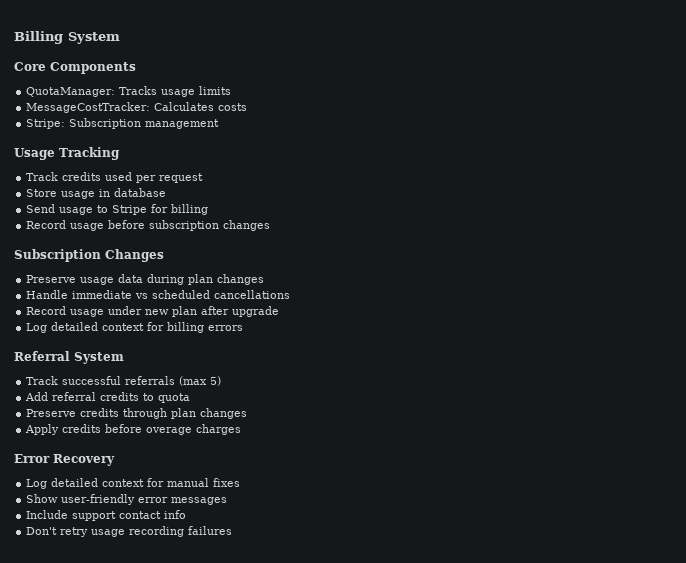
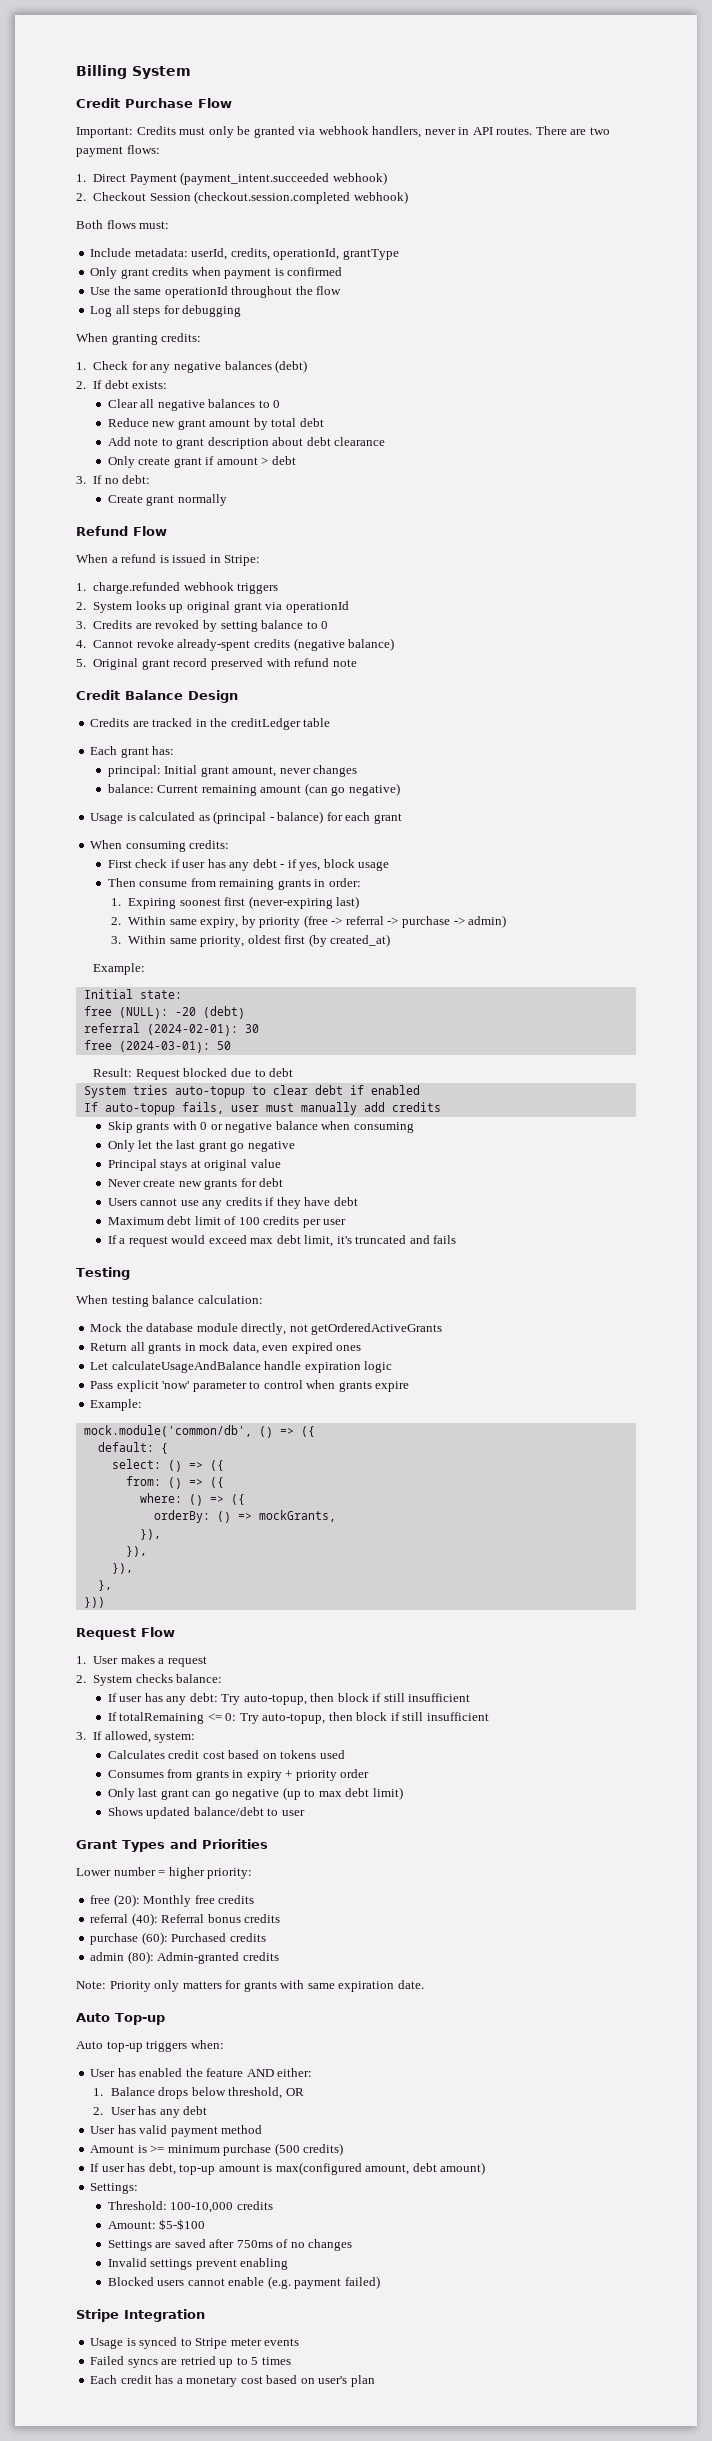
- Core Components
- QuotaManager: Tracks usage limits
- MessageCostTracker: Calculates costs
- Stripe: Subscription management
- Usage Tracking
- Track credits used per request
- Store usage in database
- Send usage to Stripe for billing
- Record usage before subscription changes
- Subscription Changes
- Preserve usage data during plan changes
- Handle immediate vs scheduled cancellations
- Record usage under new plan after upgrade
- Log detailed context for billing errors
- Referral System
- Track successful referrals (max 5)
- Add referral credits to quota
- Preserve credits through plan changes
- Apply credits before overage charges
- Error Recovery
- Log detailed context for manual fixes
- Show user-friendly error messages
- Include support contact info
- Don't retry usage recording failures
+ Credit Purchase Flow
+ Important: Credits must only be granted via webhook handlers, never in API routes. There are two payment flows:
+ 1. Direct Payment (payment_intent.succeeded webhook)
+ 2. Checkout Session (checkout.session.completed webhook)
+ Both flows must:
+ Include metadata: userId, credits, operationId, grantType
+ Only grant credits when payment is confirmed
+ Use the same operationId throughout the flow
+ Log all steps for debugging
+ When granting credits:
+ 1. Check for any negative balances (debt)
+ 2. If debt exists:
+ Clear all negative balances to 0
+ Reduce new grant amount by total debt
+ Add note to grant description about debt clearance
+ Only create grant if amount > debt
+ 3. If no debt:
+ Create grant normally
+ Refund Flow
+ When a refund is issued in Stripe:
+ 1. charge.refunded webhook triggers
+ 2. System looks up original grant via operationId
+ 3. Credits are revoked by setting balance to 0
+ 4. Cannot revoke already-spent credits (negative balance)
+ 5. Original grant record preserved with refund note
+ Credit Balance Design
+ Credits are tracked in the creditLedger table
+ Each grant has:
+ principal: Initial grant amount, never changes
+ balance: Current remaining amount (can go negative)
+ Usage is calculated as (principal - balance) for each grant
+ When consuming credits:
+ First check if user has any debt - if yes, block usage
+ Then consume from remaining grants in order:
+ 1. Expiring soonest first (never-expiring last)
+ 2. Within same expiry, by priority (free -> referral -> purchase -> admin)
+ 3. Within same priority, oldest first (by created_at)
+ Example:
+ Initial state:
+ free (NULL): -20 (debt)
+ referral (2024-02-01): 30
+ free (2024-03-01): 50
+ Result: Request blocked due to debt
+ System tries auto-topup to clear debt if enabled
+ If auto-topup fails, user must manually add credits
+ Skip grants with 0 or negative balance when consuming
+ Only let the last grant go negative
+ Principal stays at original value
+ Never create new grants for debt
+ Users cannot use any credits if they have debt
+ Maximum debt limit of 100 credits per user
+ If a request would exceed max debt limit, it's truncated and fails
+ Testing
+ When testing balance calculation:
+ Mock the database module directly, not getOrderedActiveGrants
+ Return all grants in mock data, even expired ones
+ Let calculateUsageAndBalance handle expiration logic
+ Pass explicit 'now' parameter to control when grants expire
+ Example:
+ mock.module('common/db', () => ({
+ default: {
+ select: () => ({
+ from: () => ({
+ where: () => ({
+ orderBy: () => mockGrants,
+ }),
+ }),
+ }),
+ },
+ }))
+ Request Flow
+ 1. User makes a request
+ 2. System checks balance:
+ If user has any debt: Try auto-topup, then block if still insufficient
+ If totalRemaining <= 0: Try auto-topup, then block if still insufficient
+ 3. If allowed, system:
+ Calculates credit cost based on tokens used
+ Consumes from grants in expiry + priority order
+ Only last grant can go negative (up to max debt limit)
+ Shows updated balance/debt to user
+ Grant Types and Priorities
+ Lower number = higher priority:
+ free (20): Monthly free credits
+ referral (40): Referral bonus credits
+ purchase (60): Purchased credits
+ admin (80): Admin-granted credits
+ Note: Priority only matters for grants with same expiration date.
+ Auto Top-up
+ Auto top-up triggers when:
+ User has enabled the feature AND either:
+ 1. Balance drops below threshold, OR
+ 2. User has any debt
+ User has valid payment method
+ Amount is >= minimum purchase (500 credits)
+ If user has debt, top-up amount is max(configured amount, debt amount)
+ Settings:
+ Threshold: 100-10,000 credits
+ Amount: $5-$100
+ Settings are saved after 750ms of no changes
+ Invalid settings prevent enabling
+ Blocked users cannot enable (e.g. payment failed)
+ Stripe Integration
+ Usage is synced to Stripe meter events
+ Failed syncs are retried up to 5 times
+ Each credit has a monetary cost based on user's plan

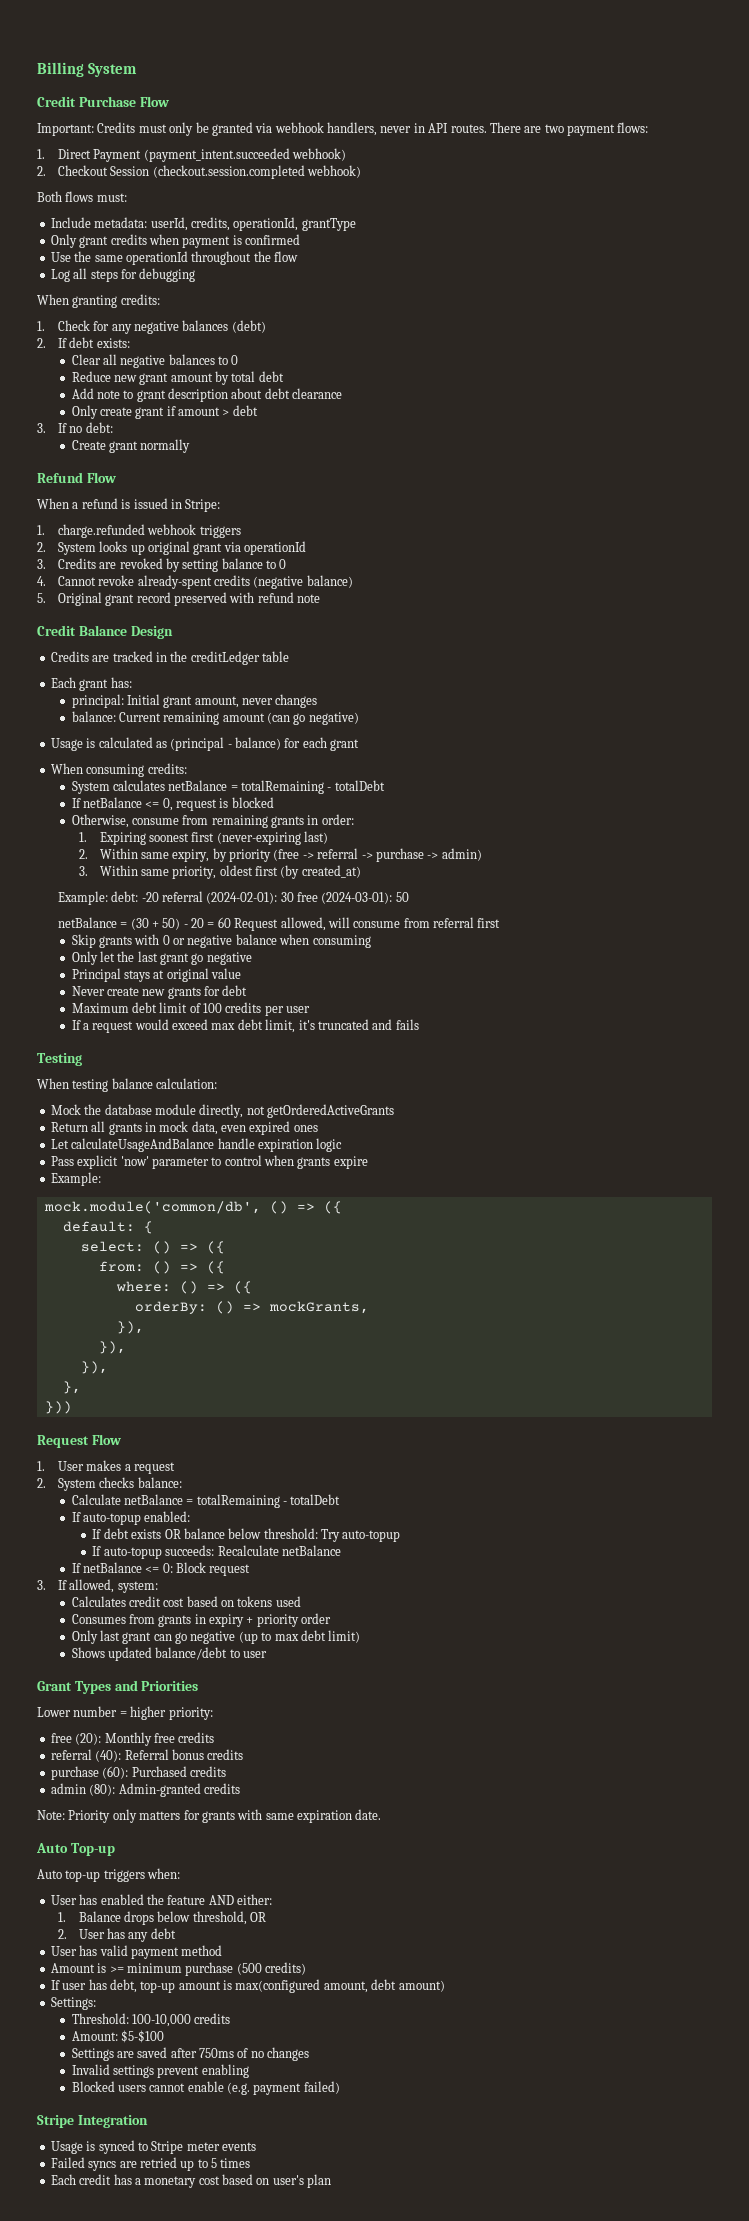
- First check if user has any debt - if yes, block usage
- Then consume from remaining grants in order:
+ System calculates netBalance = totalRemaining - totalDebt
+ If netBalance <= 0, request is blocked
+ Otherwise, consume from remaining grants in order:
  3. Within same priority, oldest first (by created_at)
- Example:
- Initial state:
- free (NULL): -20 (debt)
- referral (2024-02-01): 30
- free (2024-03-01): 50
+ Example: debt: -20 referral (2024-02-01): 30 free (2024-03-01): 50
- Result: Request blocked due to debt
- System tries auto-topup to clear debt if enabled
- If auto-topup fails, user must manually add credits
+ netBalance = (30 + 50) - 20 = 60 Request allowed, will consume from referral first
- Users cannot use any credits if they have debt
- If user has any debt: Try auto-topup, then block if still insufficient
- If totalRemaining <= 0: Try auto-topup, then block if still insufficient
+ Calculate netBalance = totalRemaining - totalDebt
+ If auto-topup enabled:
+ If debt exists OR balance below threshold: Try auto-topup
+ If auto-topup succeeds: Recalculate netBalance
+ If netBalance <= 0: Block request

